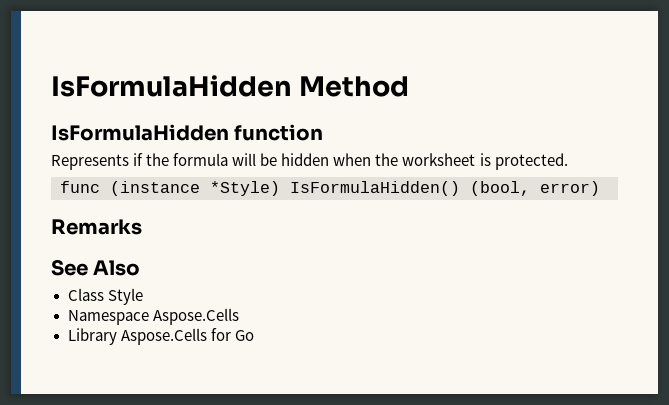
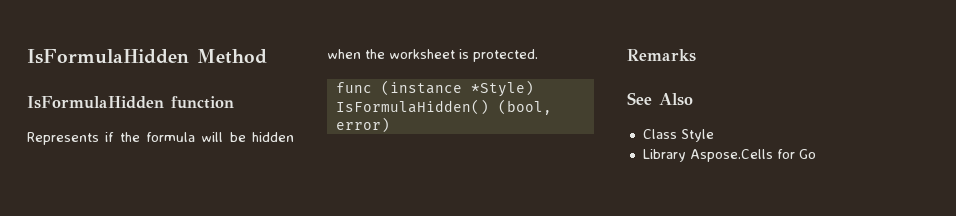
- Namespace Aspose.Cells

